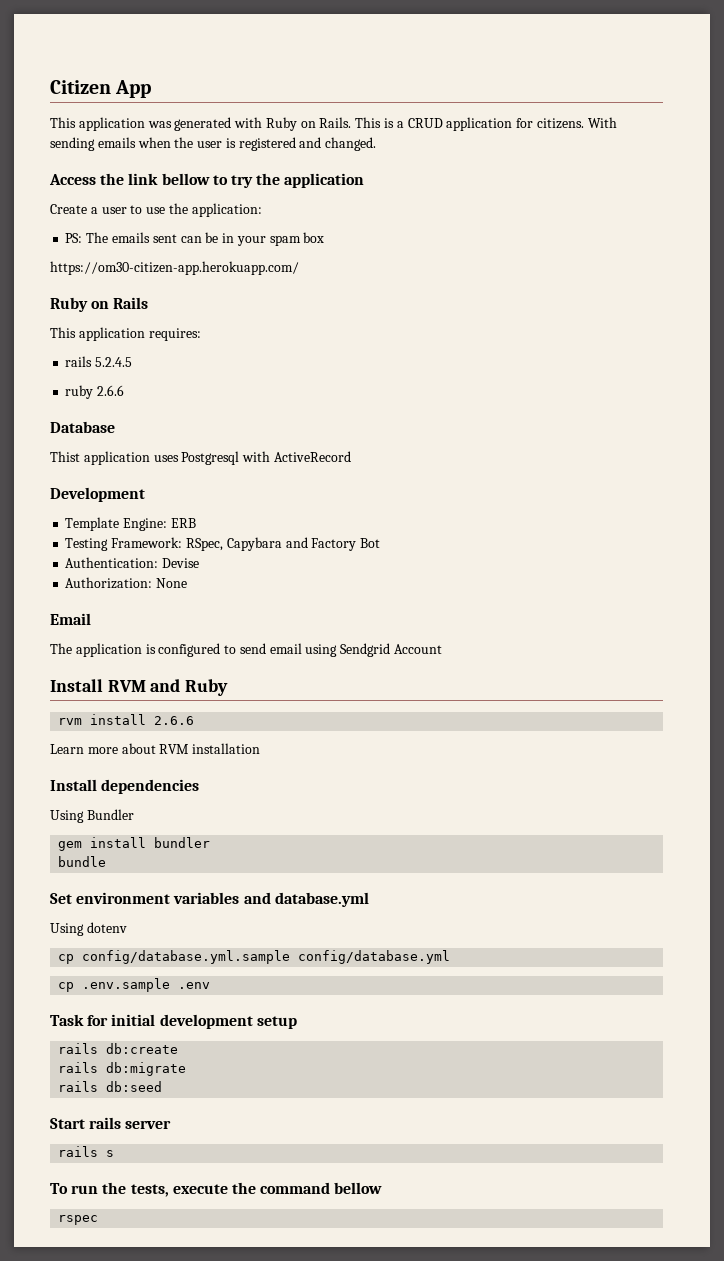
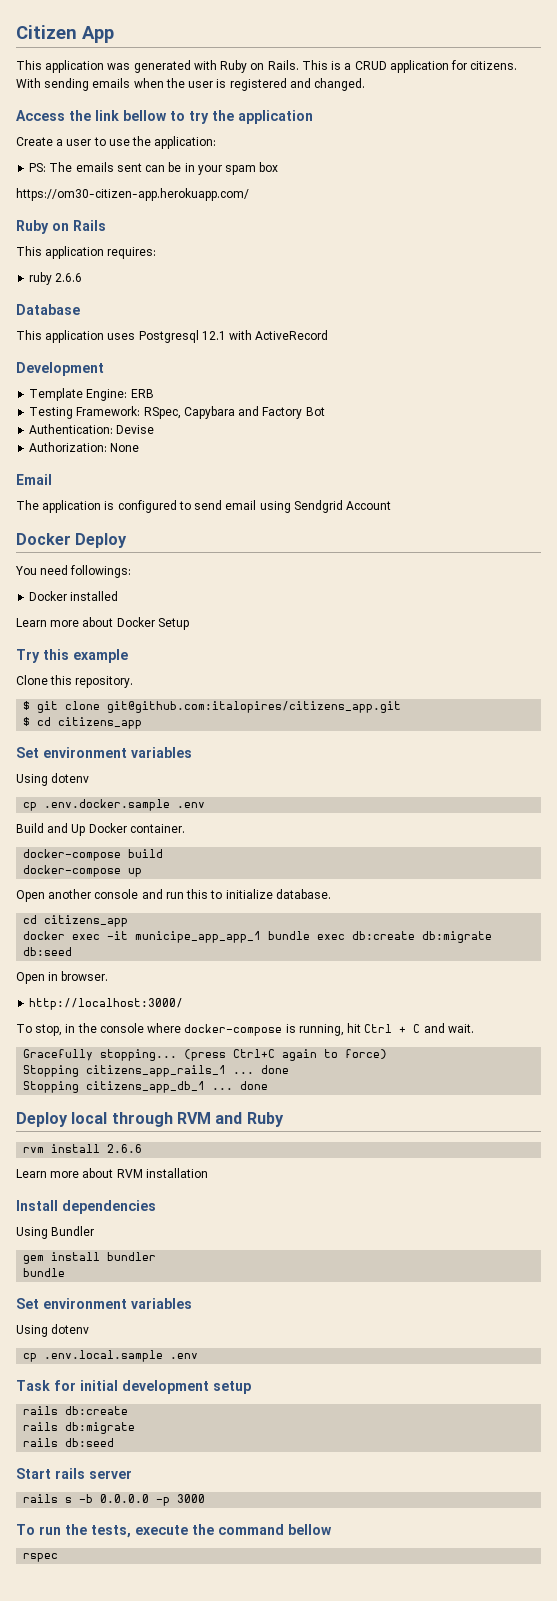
- rails 5.2.4.5
- Thist application uses Postgresql with ActiveRecord
+ This application uses Postgresql 12.1 with ActiveRecord
- Install RVM and Ruby
+ Docker Deploy
+ You need followings:
+ Docker installed
+ Learn more about Docker Setup
+ Try this example
+ Clone this repository.
+ $ git clone git@github.com:italopires/citizens_app.git
+ $ cd citizens_app
+ Set environment variables
+ Using dotenv
+ cp .env.docker.sample .env
+ Build and Up Docker container.
+ docker-compose build
+ docker-compose up
+ Open another console and run this to initialize database.
+ cd citizens_app
+ docker exec -it municipe_app_app_1 bundle exec db:create db:migrate db:seed
+ Open in browser.
+ http://localhost:3000/
+ To stop, in the console where docker-compose is running, hit Ctrl + C and wait.
+ Gracefully stopping... (press Ctrl+C again to force)
+ Stopping citizens_app_rails_1 ... done
+ Stopping citizens_app_db_1 ... done
+ Deploy local through RVM and Ruby
  gem install bundler
  bundle
- Set environment variables and database.yml
+ Set environment variables
  Using dotenv
- cp config/database.yml.sample config/database.yml
- cp .env.sample .env
+ cp .env.local.sample .env
- rails s
+ rails s -b 0.0.0.0 -p 3000

